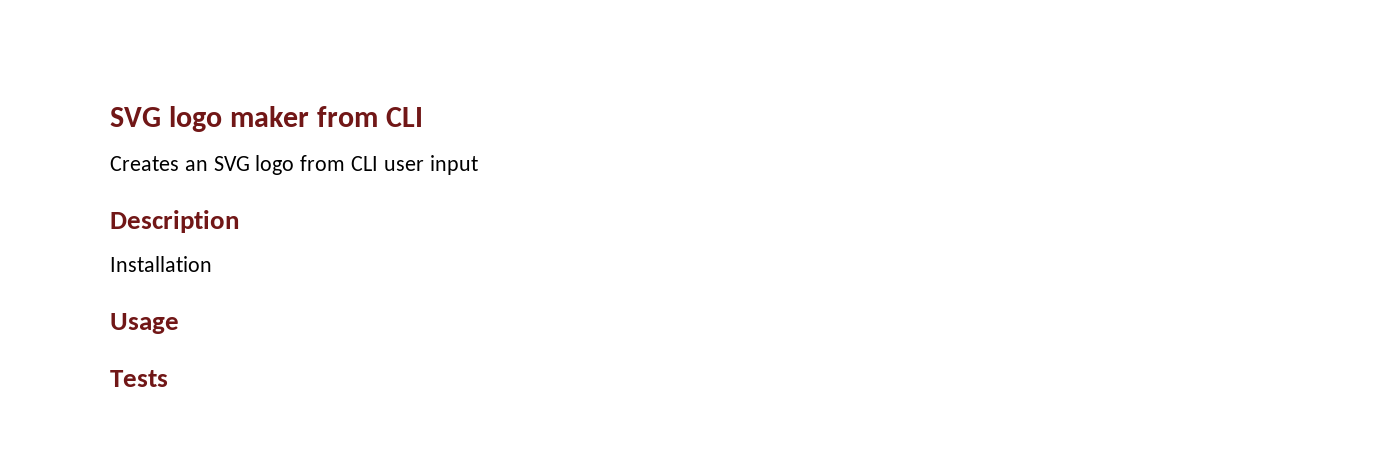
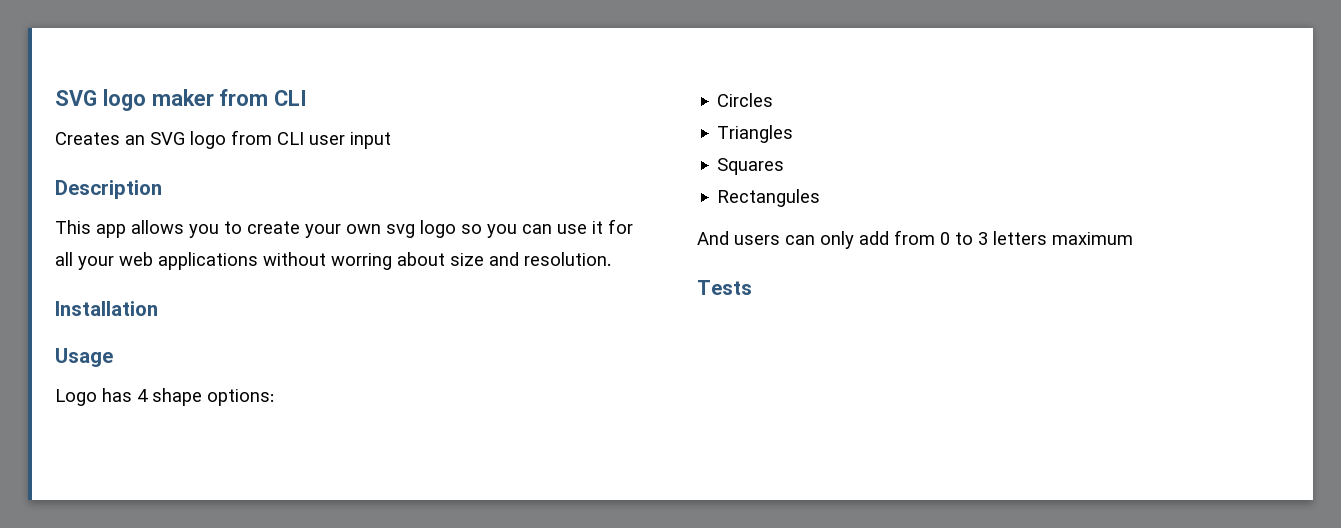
+ This app allows you to create your own svg logo so you can use it for all your web applications without worring about size and resolution.
  Installation
  Usage
+ Logo has 4 shape options:
+ Circles
+ Triangles
+ Squares
+ Rectangules
+ And users can only add from 0 to 3 letters maximum

